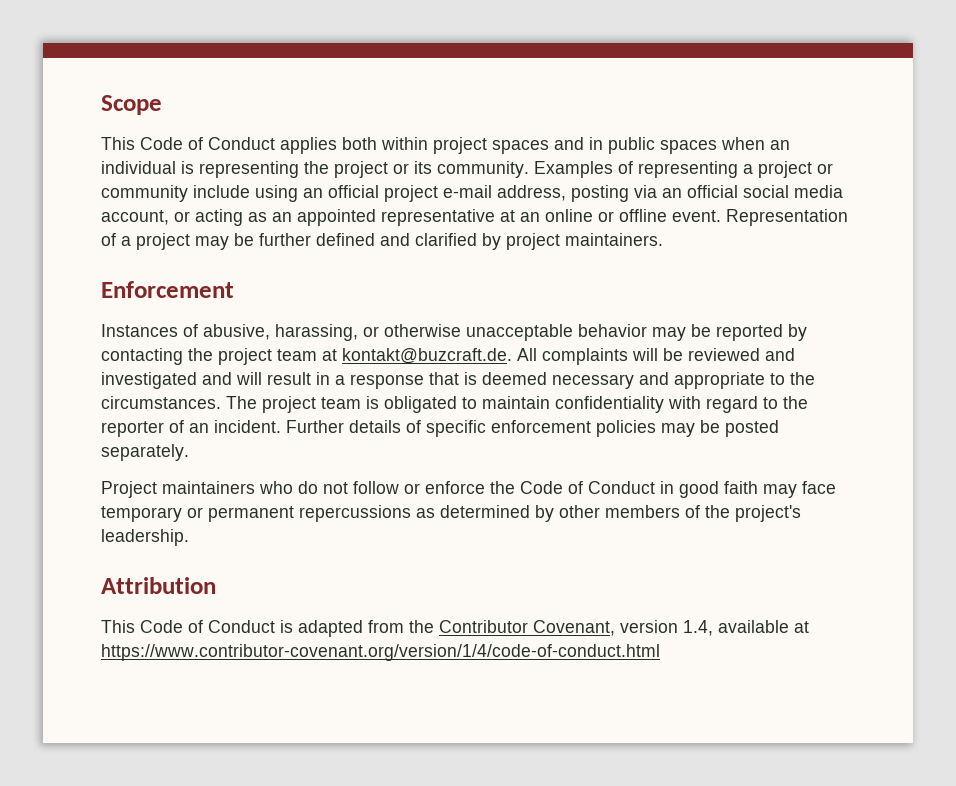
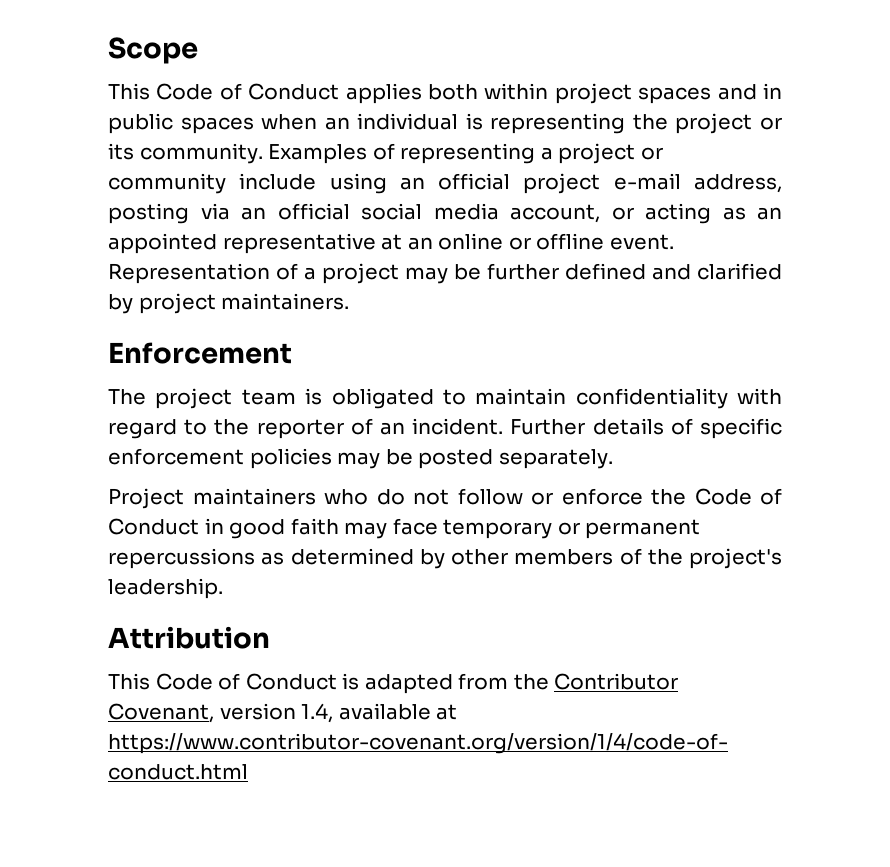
- Instances of abusive, harassing, or otherwise unacceptable behavior may be reported by contacting the project team at kontakt@buzcraft.de. All complaints will be reviewed and investigated and will result in a response that is deemed necessary and appropriate to the circumstances.

